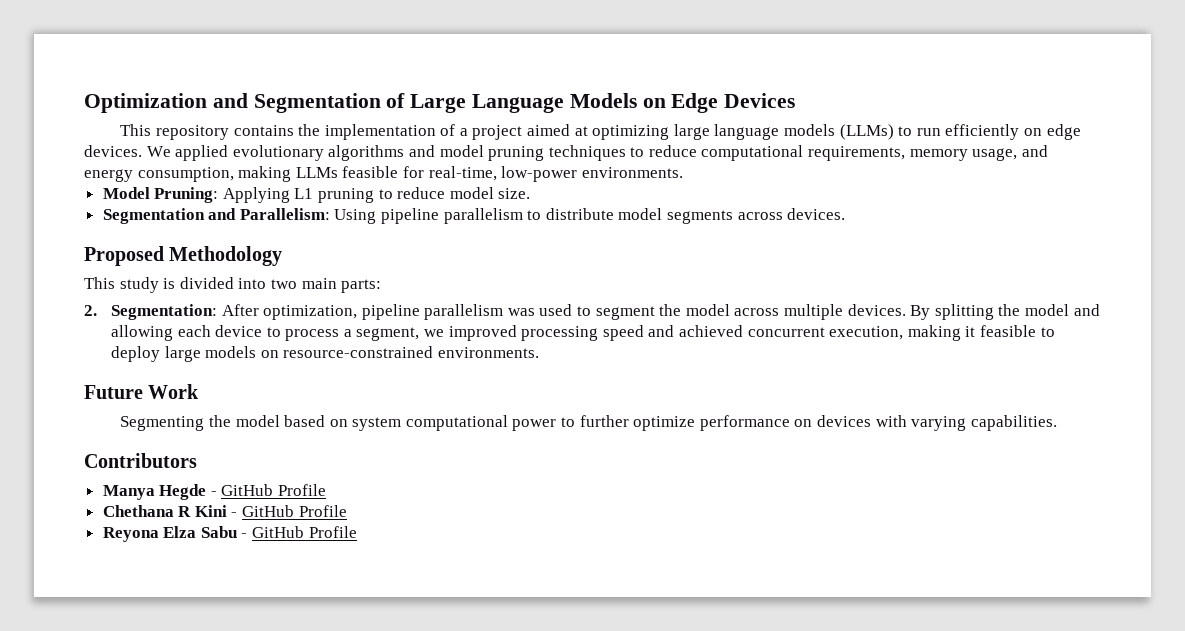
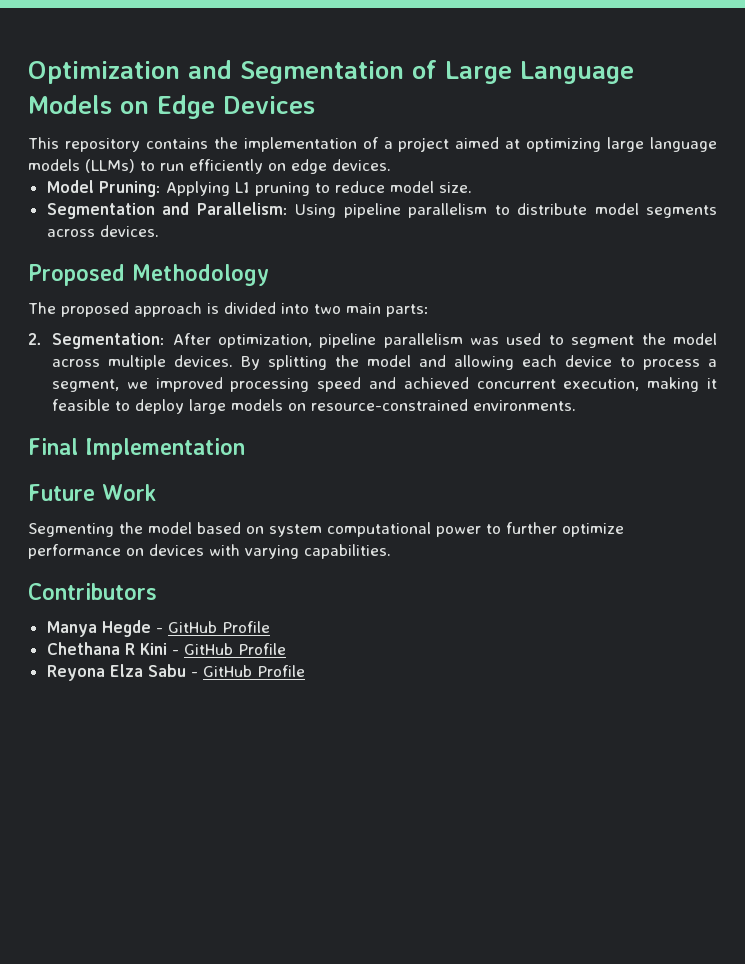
- We applied evolutionary algorithms and model pruning techniques to reduce computational requirements, memory usage, and energy consumption, making LLMs feasible for real-time, low-power environments.
- This study is divided into two main parts:
+ The proposed approach is divided into two main parts:
+ Final Implementation

